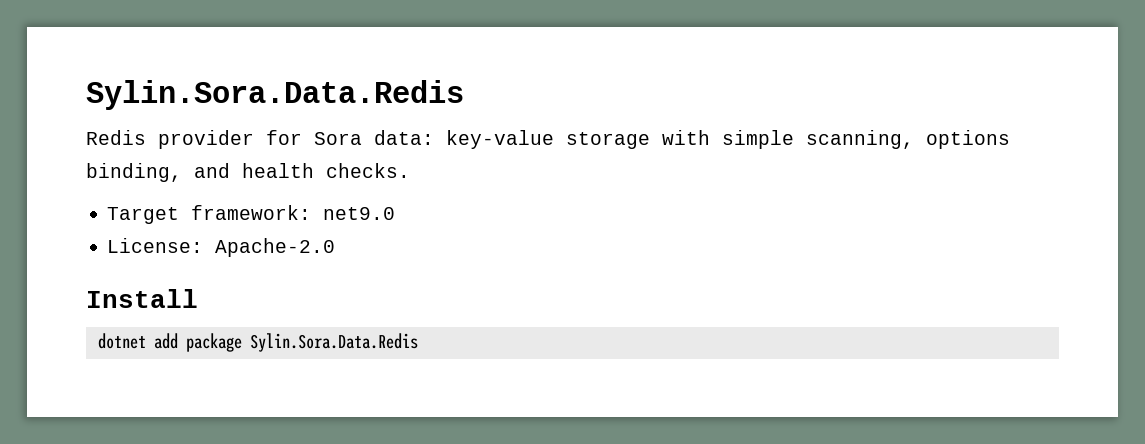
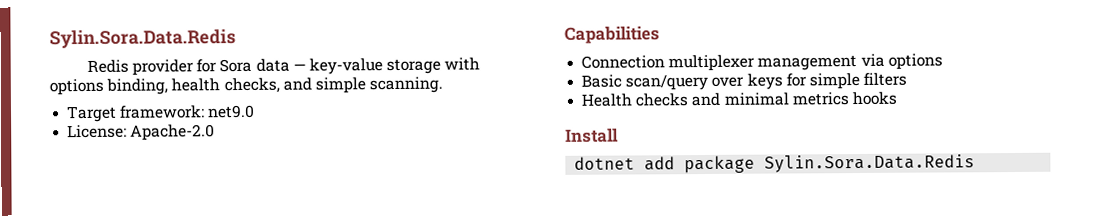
- Redis provider for Sora data: key-value storage with simple scanning, options binding, and health checks.
+ Redis provider for Sora data — key-value storage with options binding, health checks, and simple scanning.
+ Capabilities
+ Connection multiplexer management via options
+ Basic scan/query over keys for simple filters
+ Health checks and minimal metrics hooks

